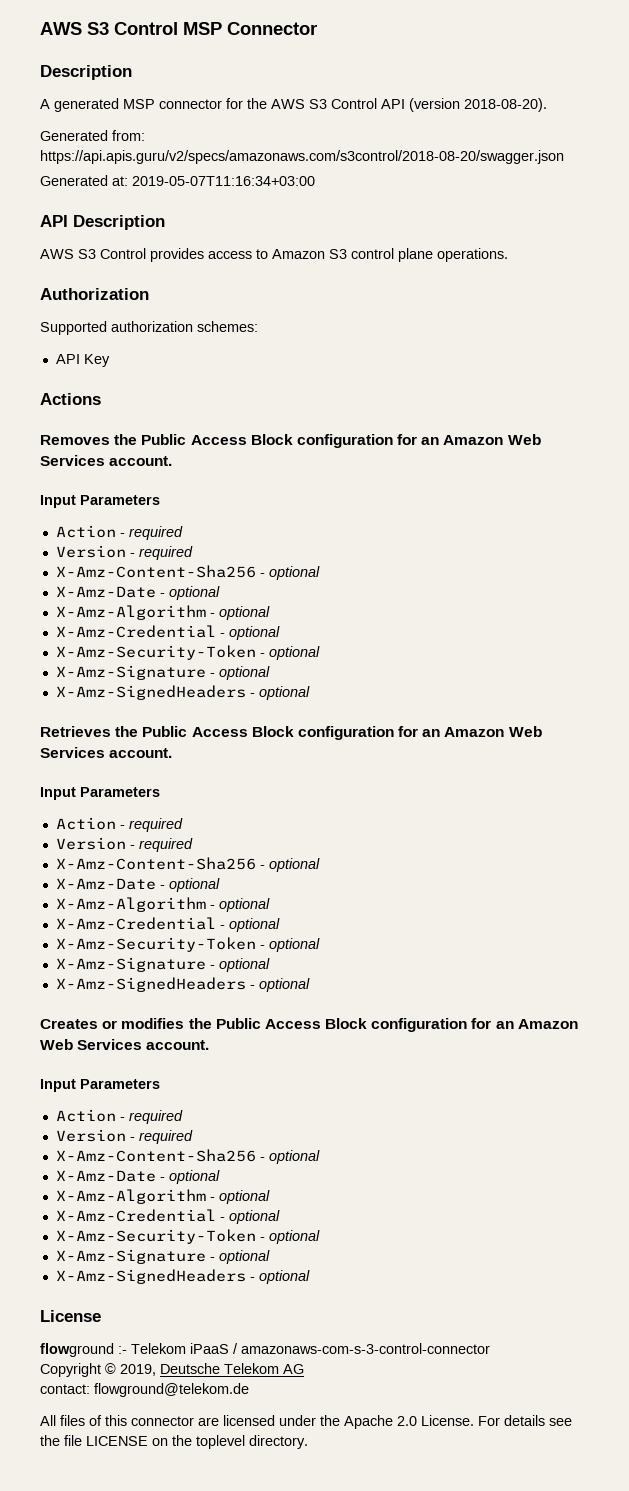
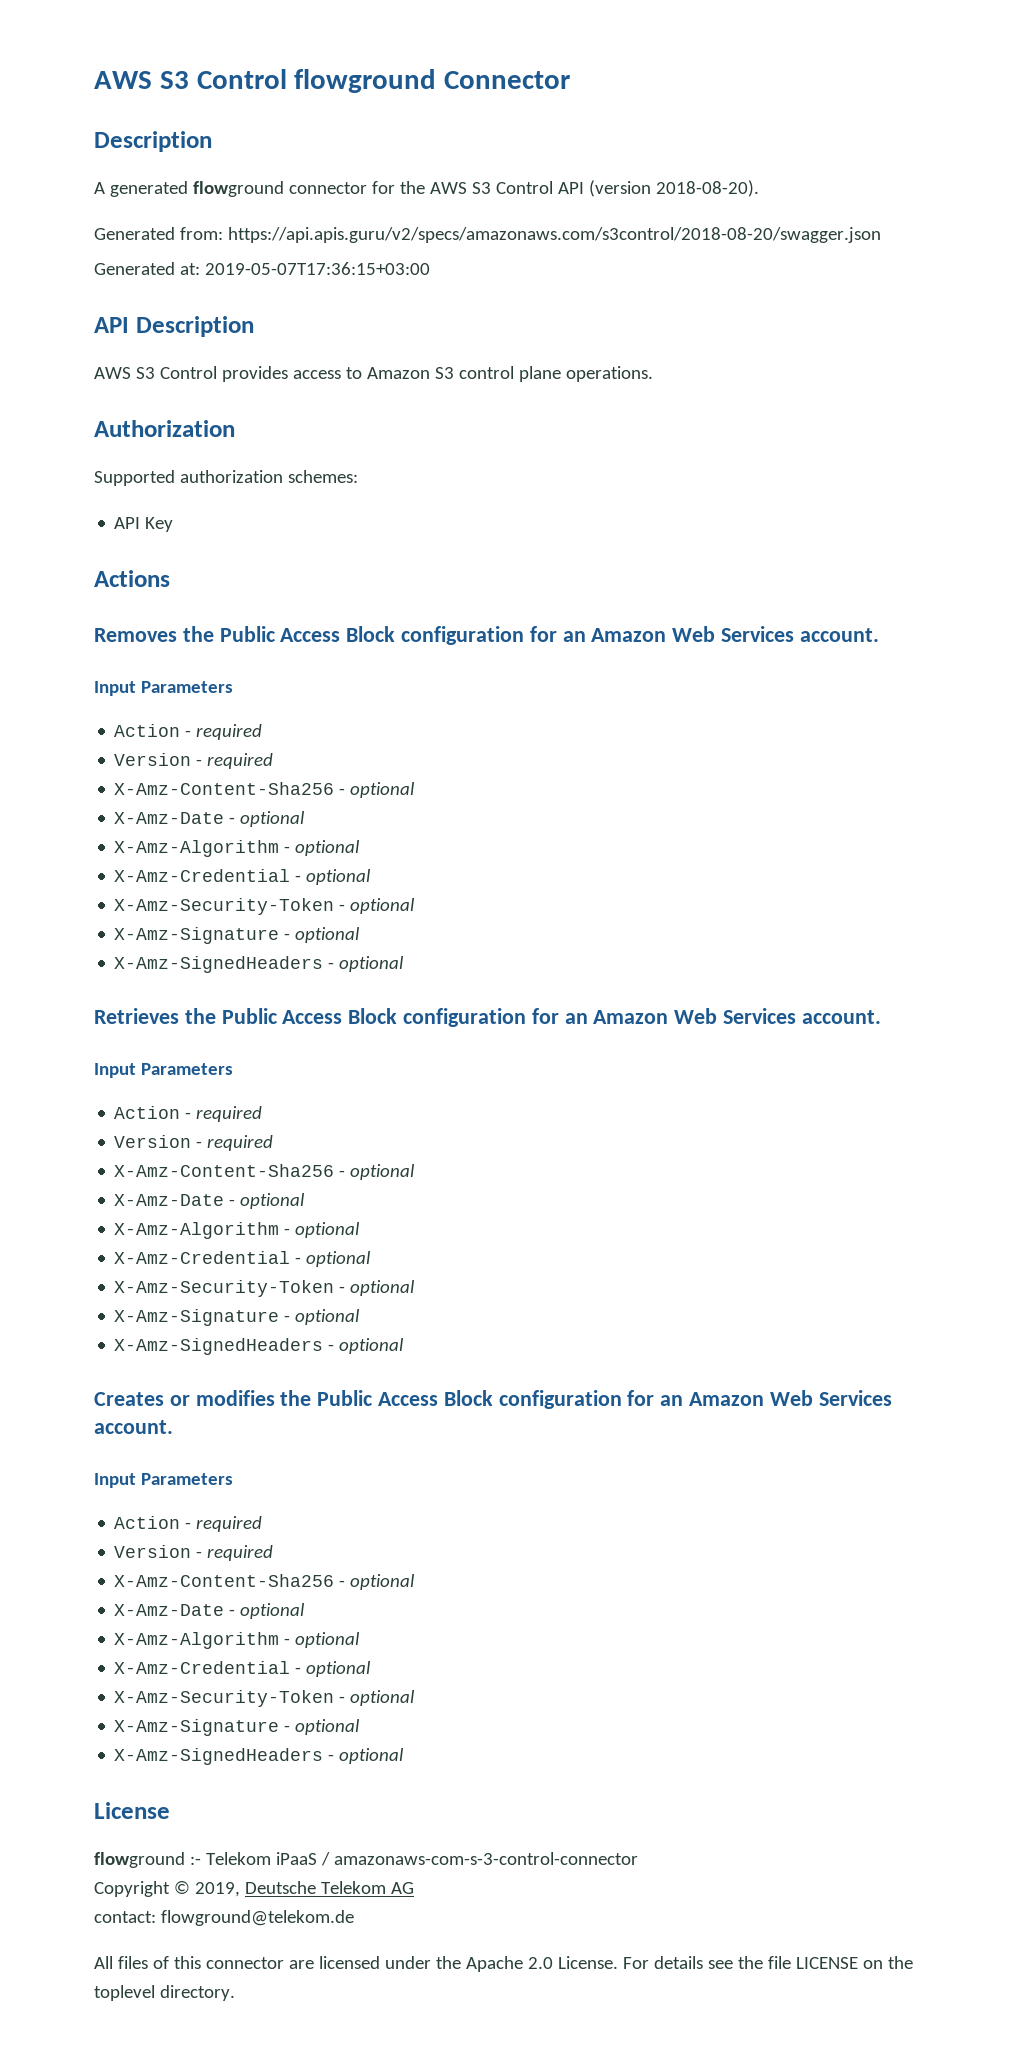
- AWS S3 Control MSP Connector
+ AWS S3 Control flowground Connector
- A generated MSP connector for the AWS S3 Control API (version 2018-08-20).
+ A generated flowground connector for the AWS S3 Control API (version 2018-08-20).
- Generated at: 2019-05-07T11:16:34+03:00
+ Generated at: 2019-05-07T17:36:15+03:00

